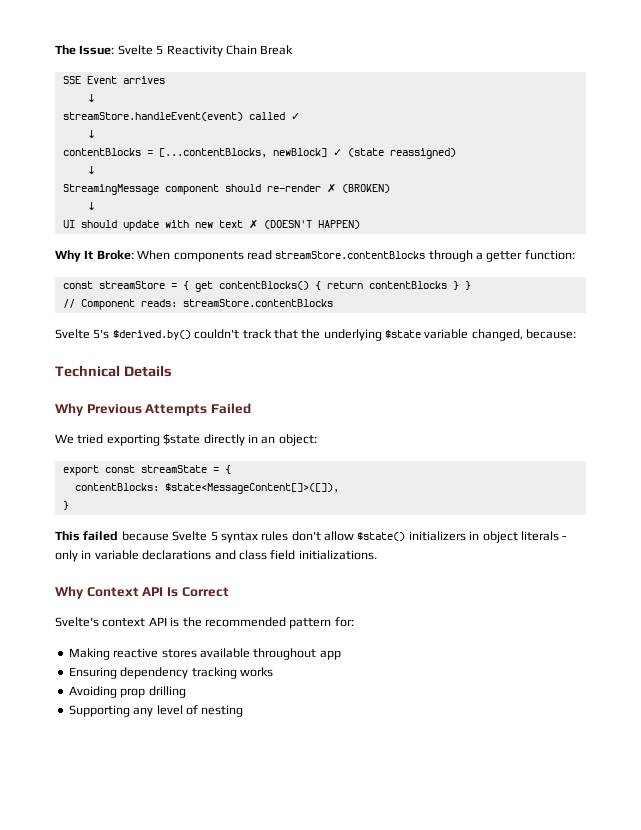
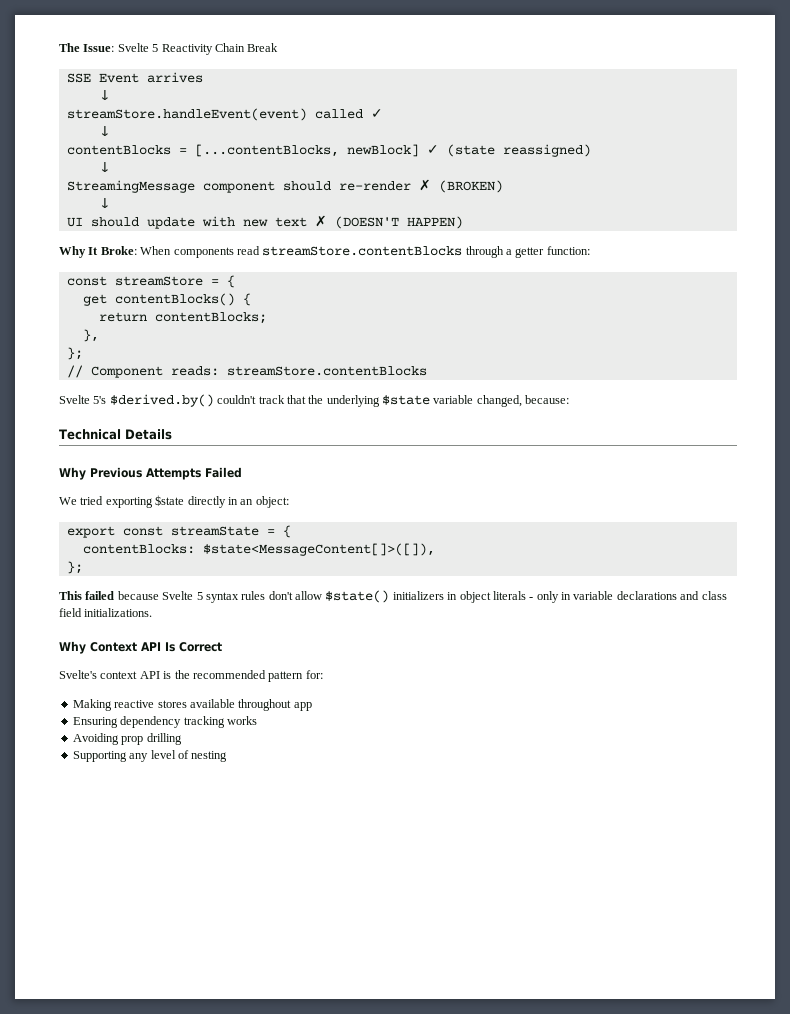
- const streamStore = { get contentBlocks() { return contentBlocks } }
+ const streamStore = {
+ get contentBlocks() {
+ return contentBlocks;
+ },
+ };
  contentBlocks: $state<MessageContent[]>([]),
- }
+ };

